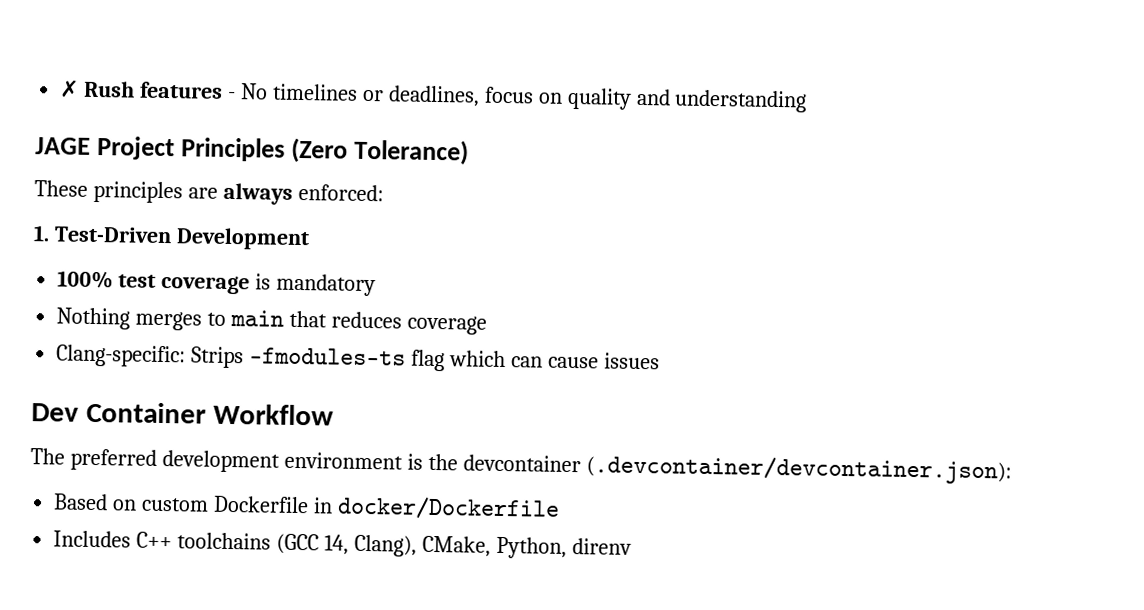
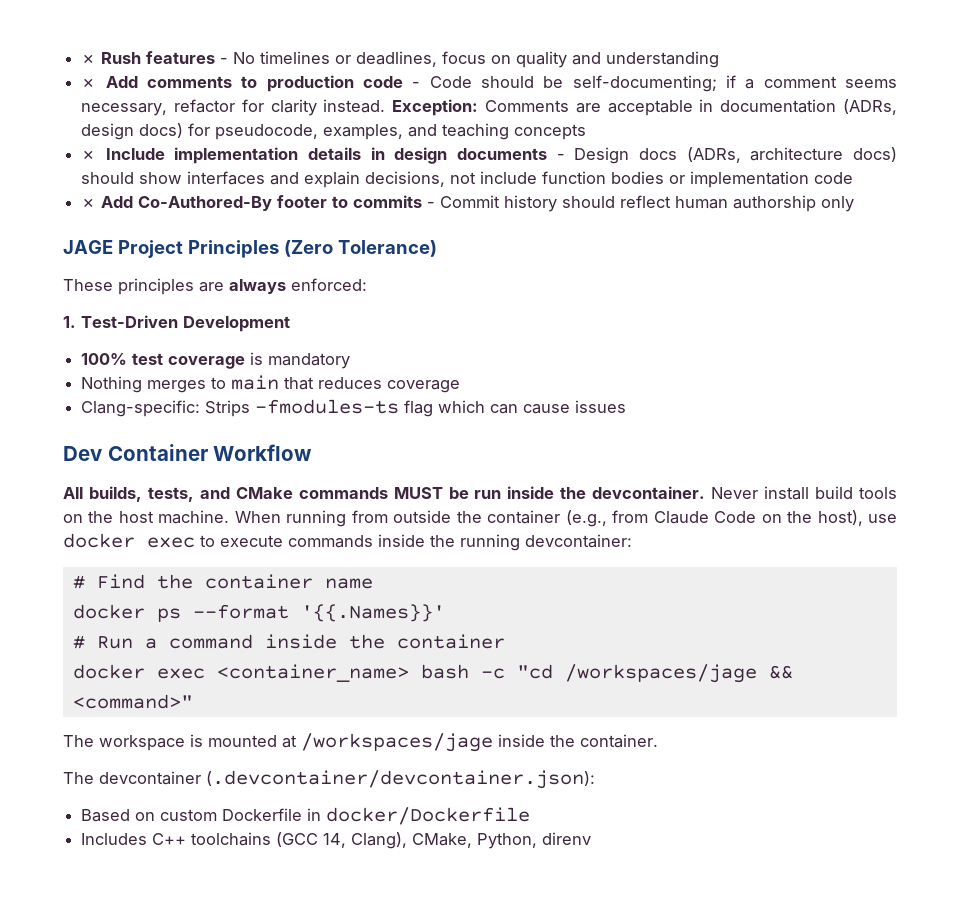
+ ✗ Add comments to production code - Code should be self-documenting; if a comment seems necessary, refactor for clarity instead. Exception: Comments are acceptable in documentation (ADRs, design docs) for pseudocode, examples, and teaching concepts
+ ✗ Include implementation details in design documents - Design docs (ADRs, architecture docs) should show interfaces and explain decisions, not include function bodies or implementation code
+ ✗ Add Co-Authored-By footer to commits - Commit history should reflect human authorship only
- The preferred development environment is the devcontainer (.devcontainer/devcontainer.json):
+ All builds, tests, and CMake commands MUST be run inside the devcontainer. Never install build tools on the host machine. When running from outside the container (e.g., from Claude Code on the host), use docker exec to execute commands inside the running devcontainer:
+ # Find the container name
+ docker ps --format '{{.Names}}'
+ # Run a command inside the container
+ docker exec <container_name> bash -c "cd /workspaces/jage && <command>"
+ The workspace is mounted at /workspaces/jage inside the container.
+ The devcontainer (.devcontainer/devcontainer.json):

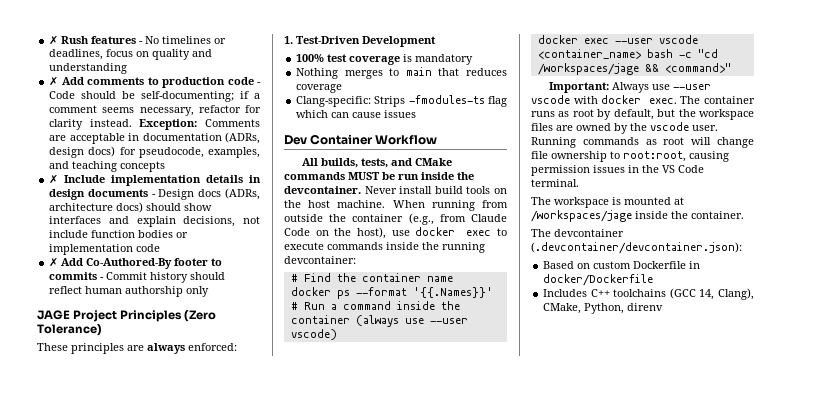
- # Run a command inside the container
- docker exec <container_name> bash -c "cd /workspaces/jage && <command>"
+ # Run a command inside the container (always use --user vscode)
+ docker exec --user vscode <container_name> bash -c "cd /workspaces/jage && <command>"
+ Important: Always use --user vscode with docker exec. The container runs as root by default, but the workspace files are owned by the vscode user. Running commands as root will change file ownership to root:root, causing permission issues in the VS Code terminal.

